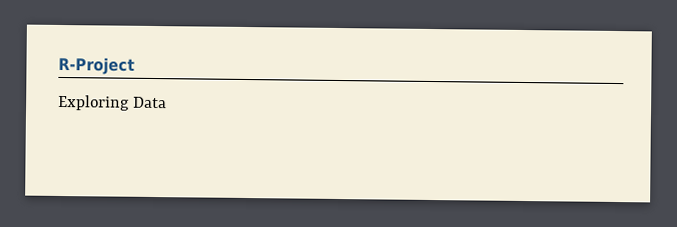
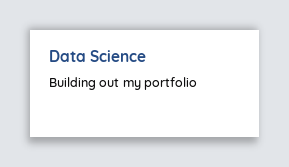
- R-Project
- Exploring Data
+ Data Science
+ Building out my portfolio

